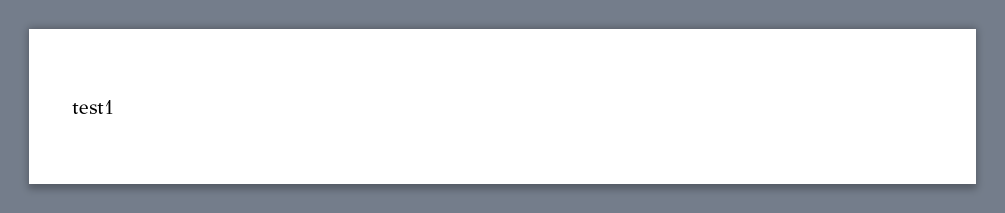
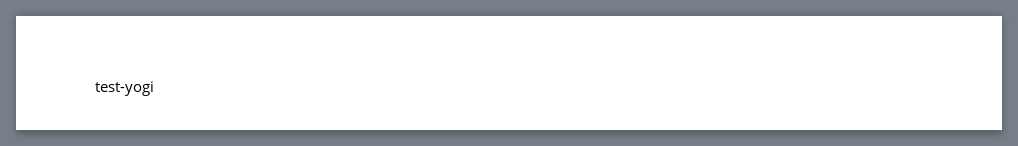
- test1
+ test-yogi

